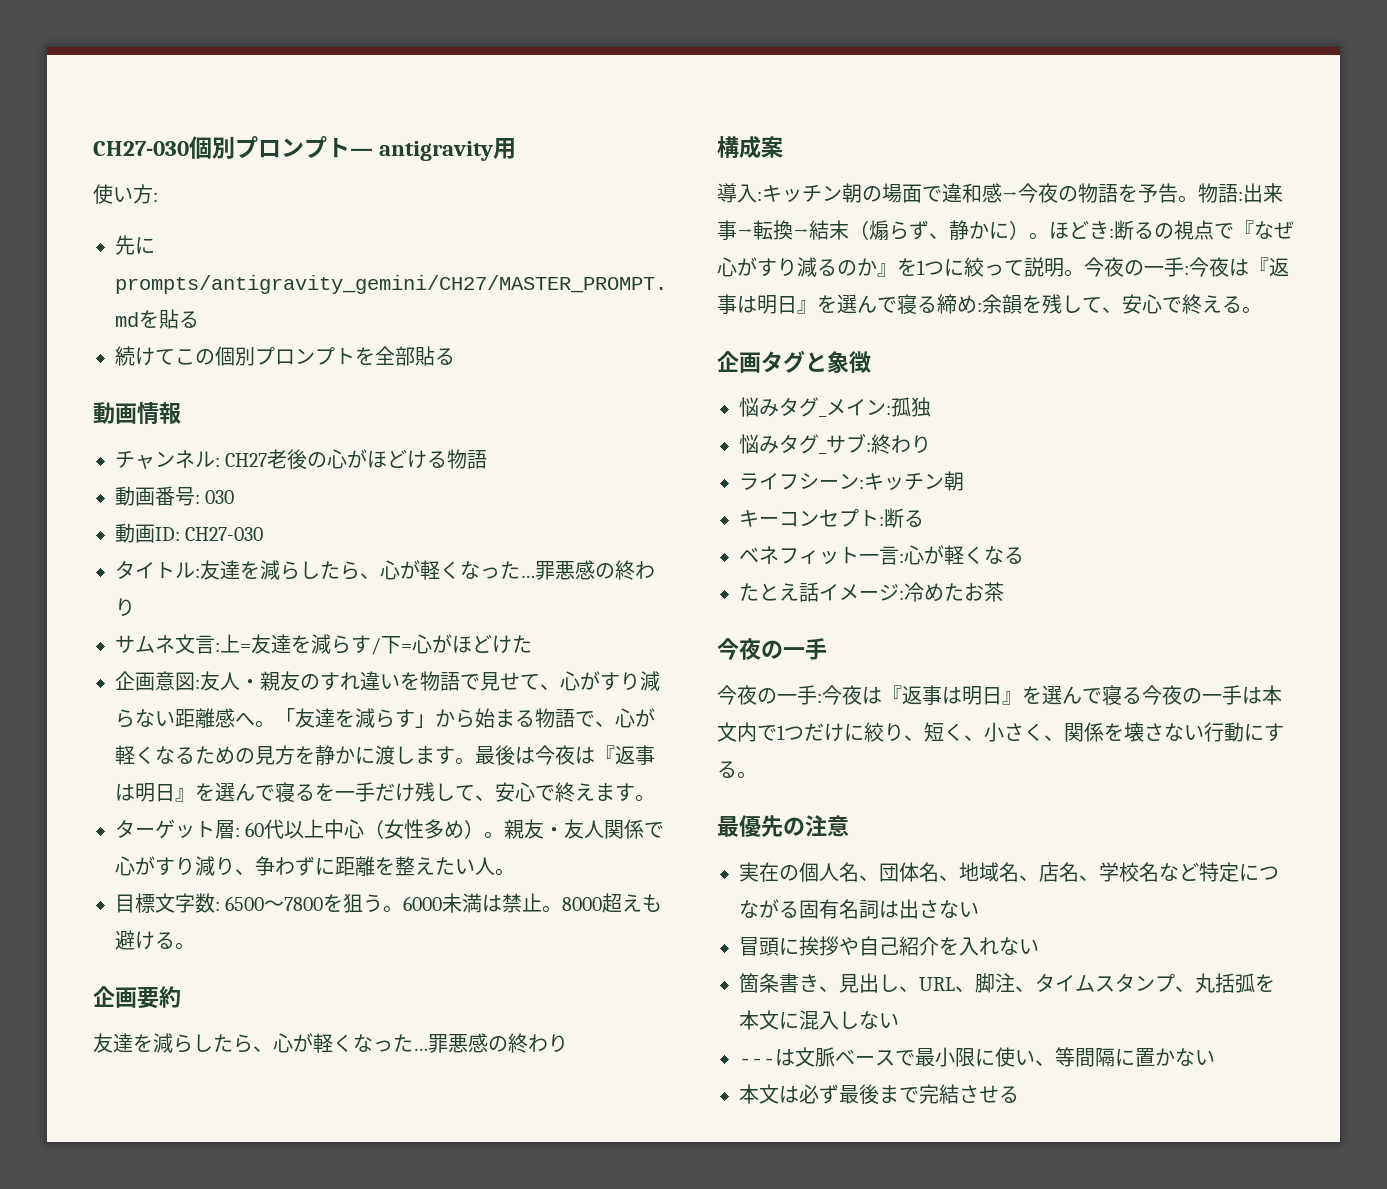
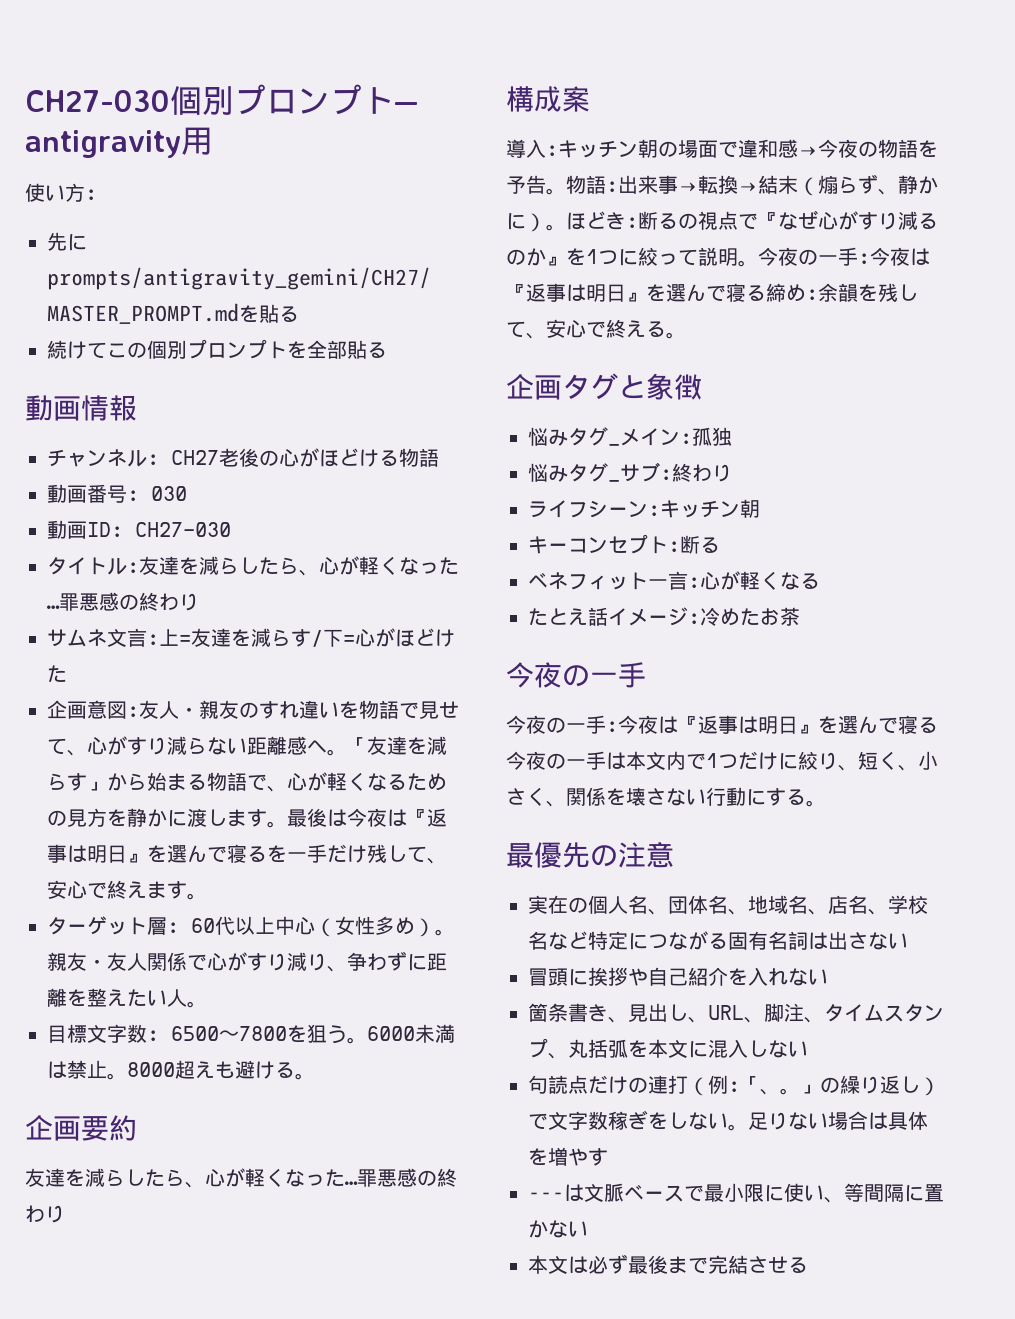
+ 句読点だけの連打（例:「、。」の繰り返し）で文字数稼ぎをしない。足りない場合は具体を増やす

